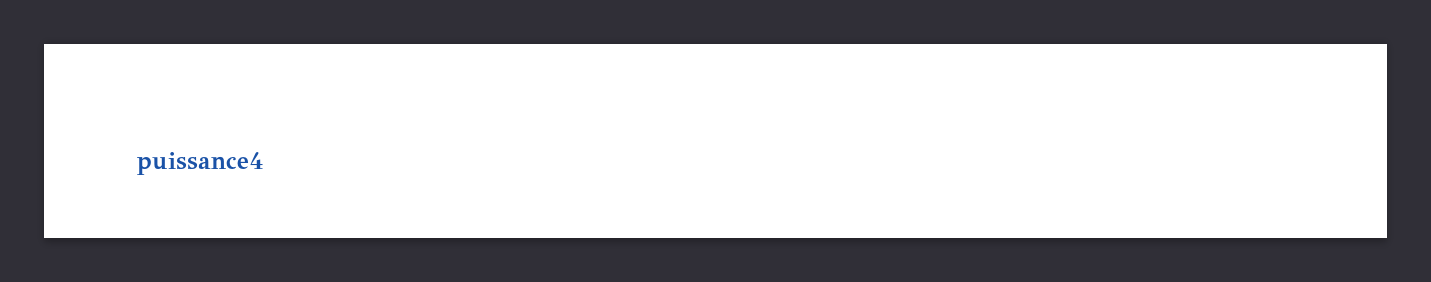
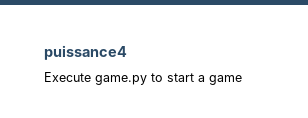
+ Execute game.py to start a game

